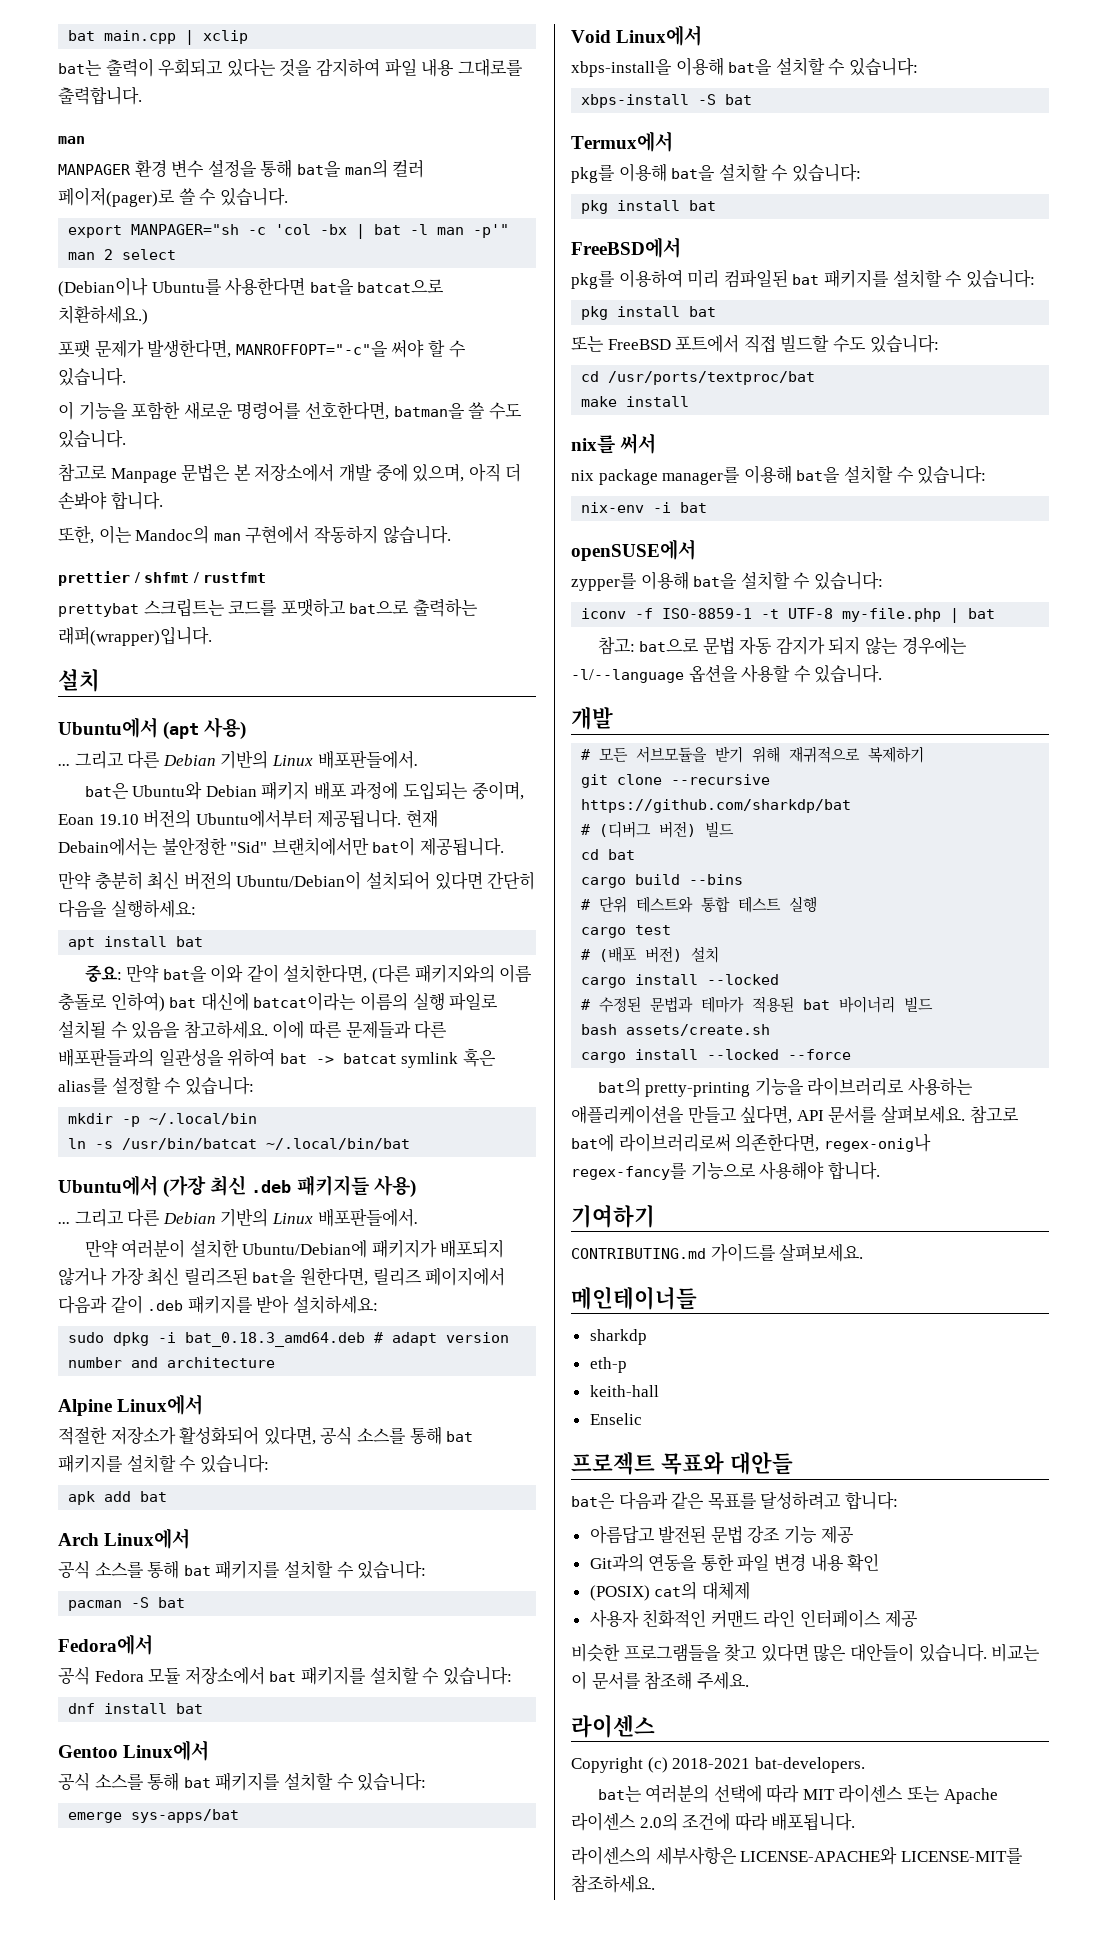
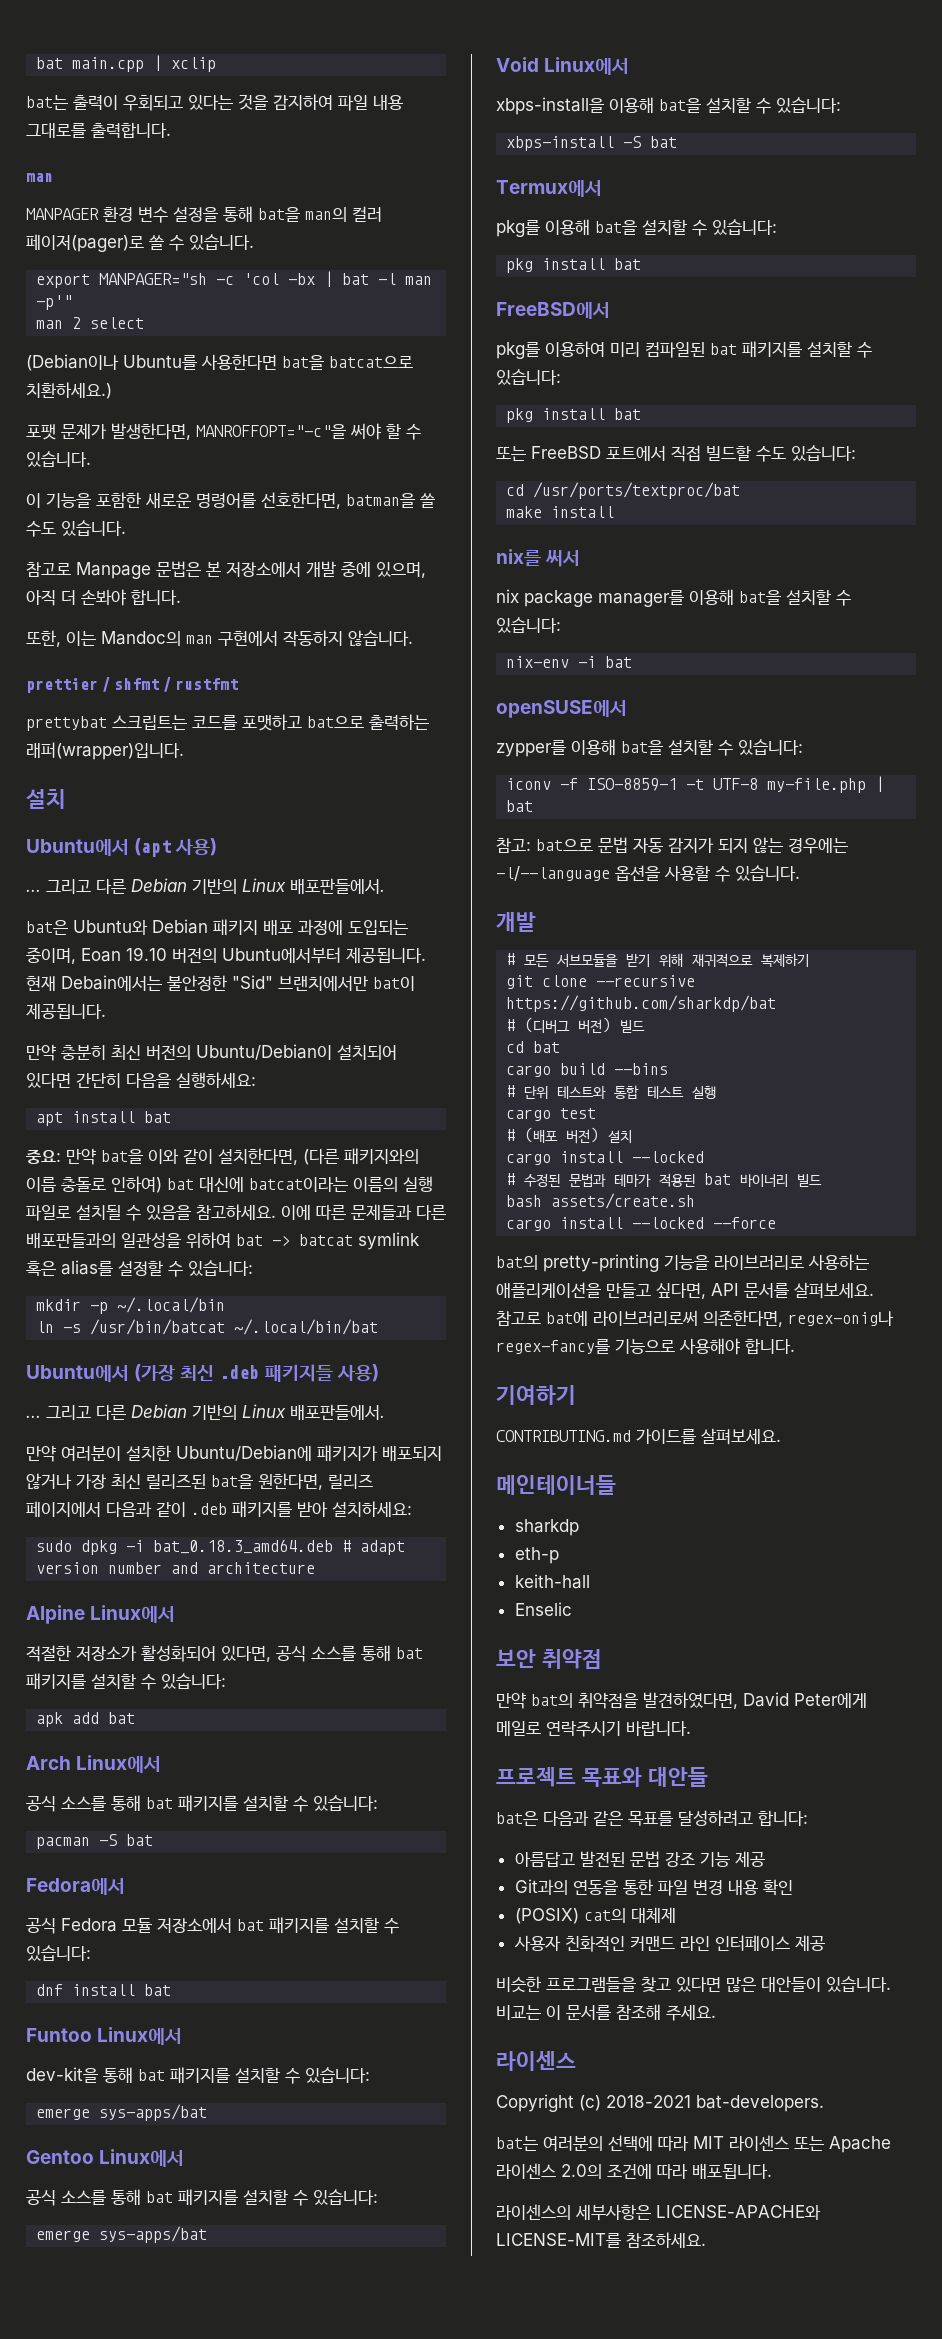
+ Funtoo Linux에서
+ dev-kit을 통해 bat 패키지를 설치할 수 있습니다:
+ emerge sys-apps/bat
+ 보안 취약점
+ 만약 bat의 취약점을 발견하였다면, David Peter에게 메일로 연락주시기 바랍니다.

